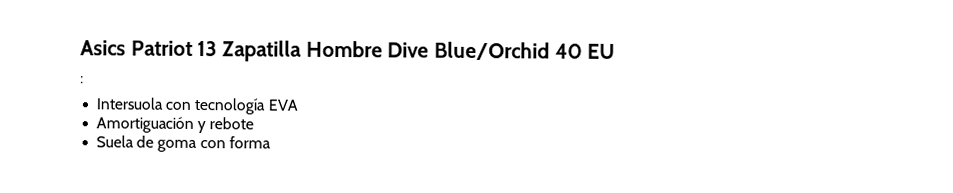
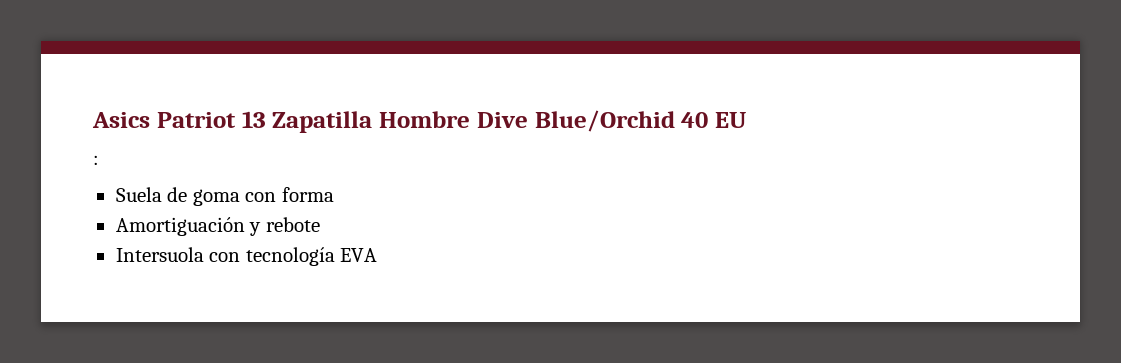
+ Suela de goma con forma
+ Amortiguación y rebote
  Intersuola con tecnología EVA
- Amortiguación y rebote
- Suela de goma con forma

